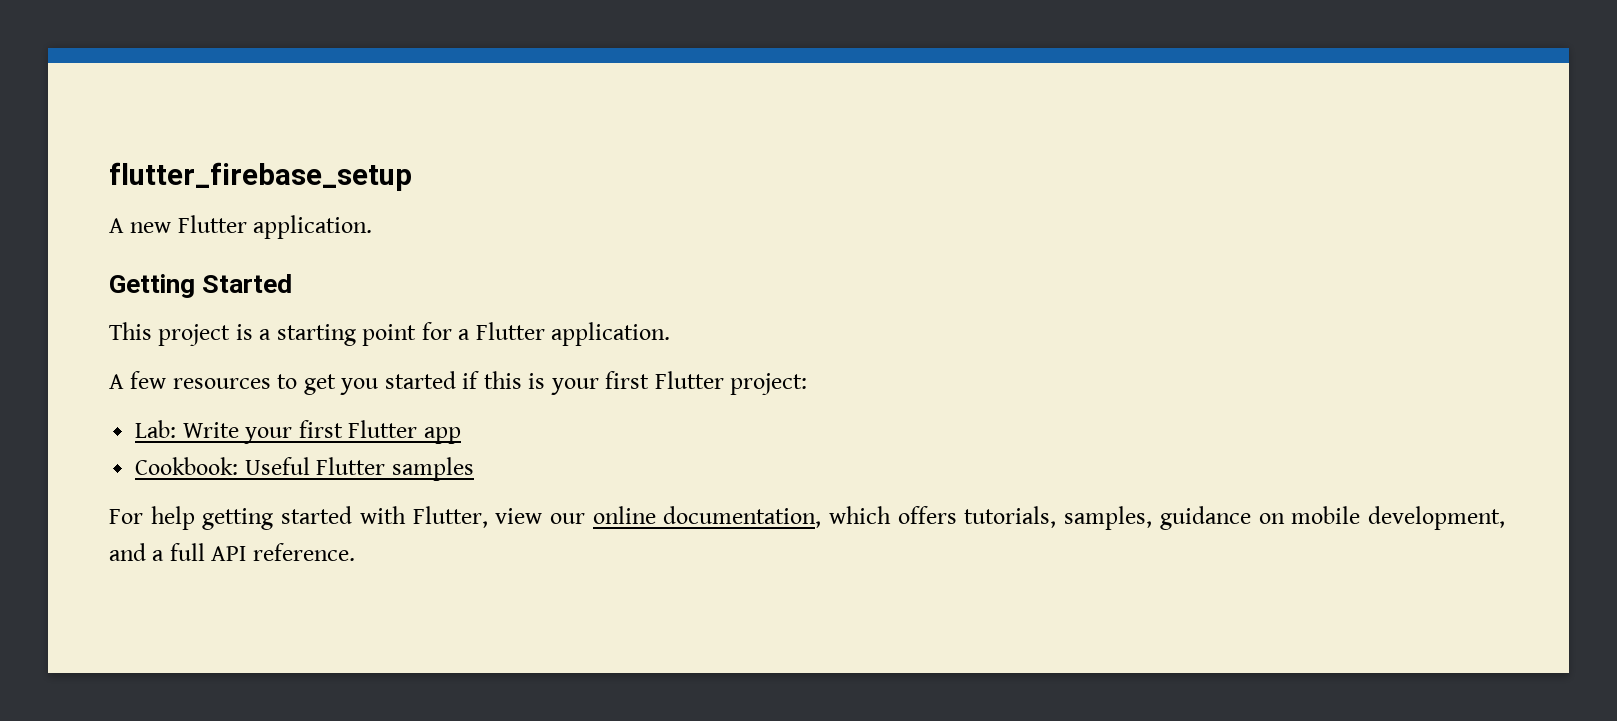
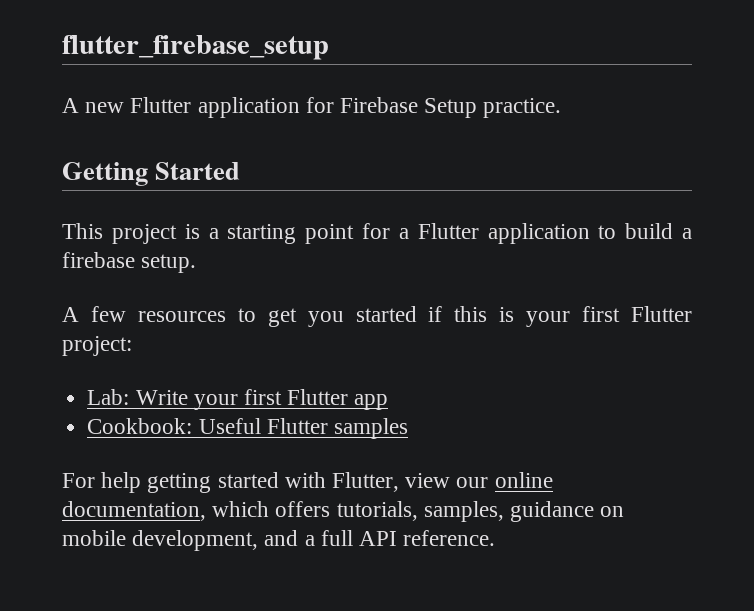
- A new Flutter application.
+ A new Flutter application for Firebase Setup practice.
- This project is a starting point for a Flutter application.
+ This project is a starting point for a Flutter application to build a firebase setup.

